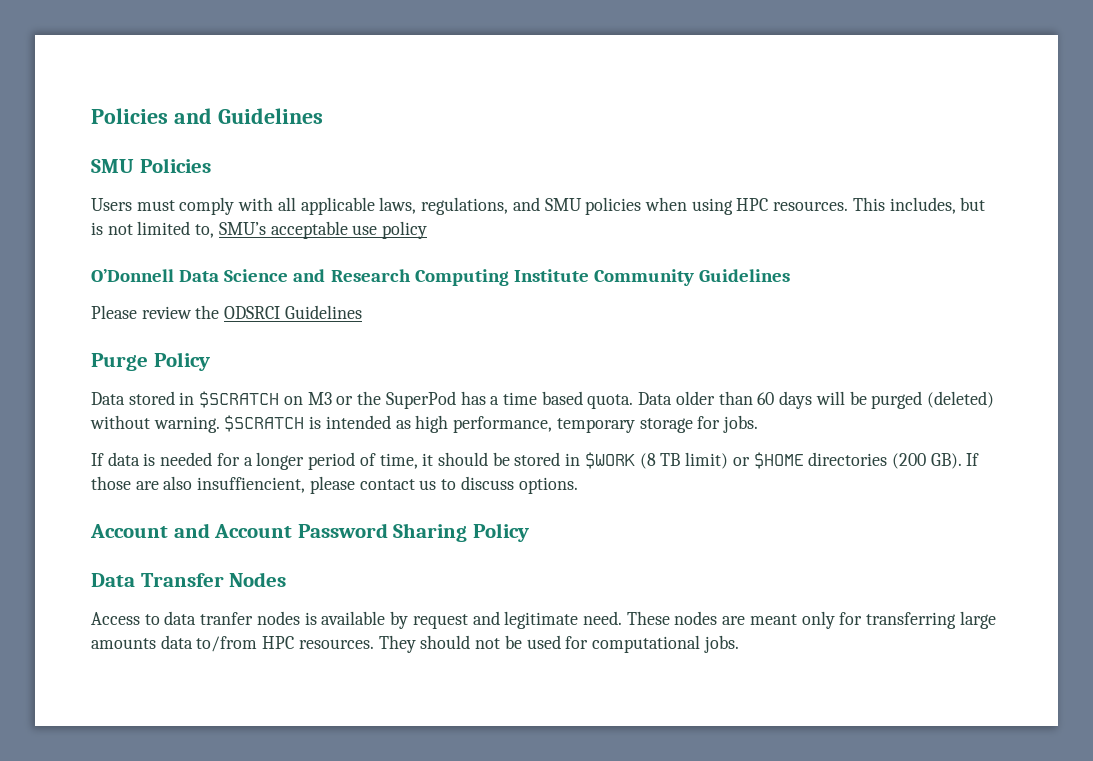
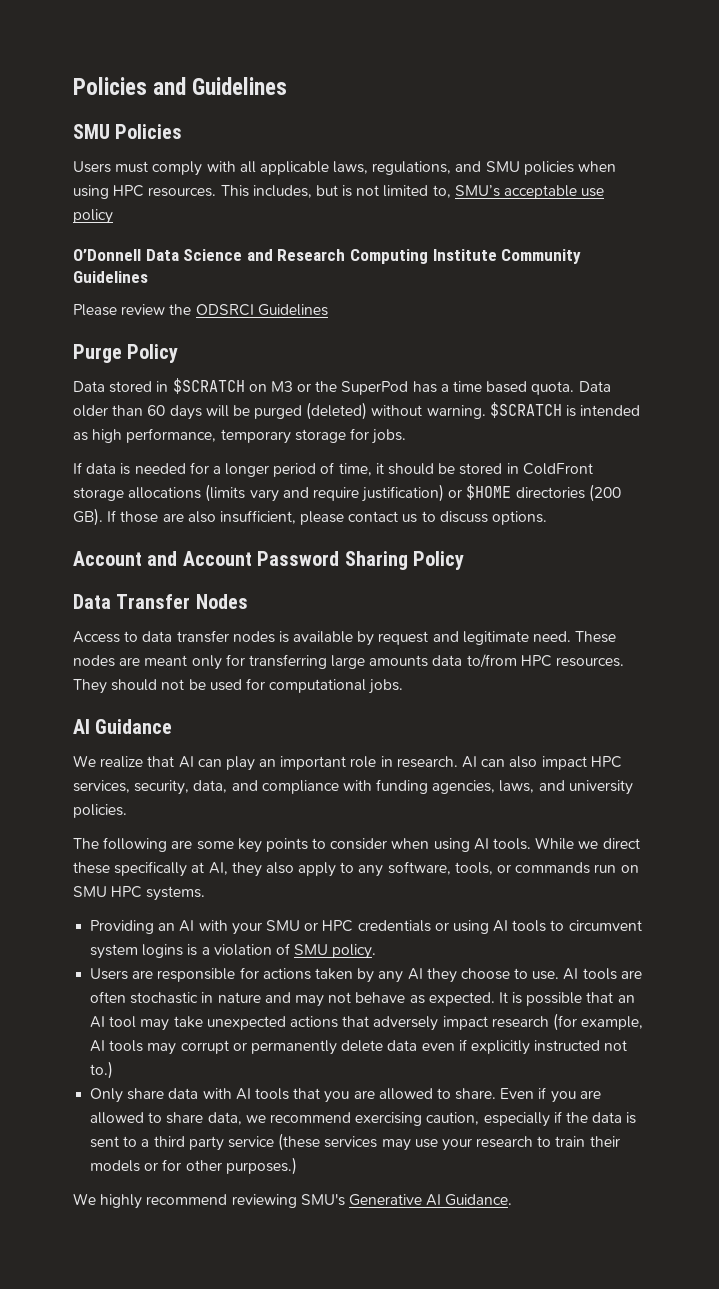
- If data is needed for a longer period of time, it should be stored in $WORK (8 TB limit) or $HOME directories (200 GB). If those are also insuffiencient, please contact us to discuss options.
+ If data is needed for a longer period of time, it should be stored in ColdFront storage allocations (limits vary and require justification) or $HOME directories (200 GB). If those are also insufficient, please contact us to discuss options.
- Access to data tranfer nodes is available by request and legitimate need.
+ Access to data transfer nodes is available by request and legitimate need.
+ AI Guidance
+ We realize that AI can play an important role in research. AI can also impact HPC services, security, data, and compliance with funding agencies, laws, and university policies.
+ The following are some key points to consider when using AI tools. While we direct these specifically at AI, they also apply to any software, tools, or commands run on SMU HPC systems.
+ Providing an AI with your SMU or HPC credentials or using AI tools to circumvent system logins is a violation of SMU policy.
+ Users are responsible for actions taken by any AI they choose to use. AI tools are often stochastic in nature and may not behave as expected. It is possible that an AI tool may take unexpected actions that adversely impact research (for example, AI tools may corrupt or permanently delete data even if explicitly instructed not to.)
+ Only share data with AI tools that you are allowed to share. Even if you are allowed to share data, we recommend exercising caution, especially if the data is sent to a third party service (these services may use your research to train their models or for other purposes.)
+ We highly recommend reviewing SMU's Generative AI Guidance.

